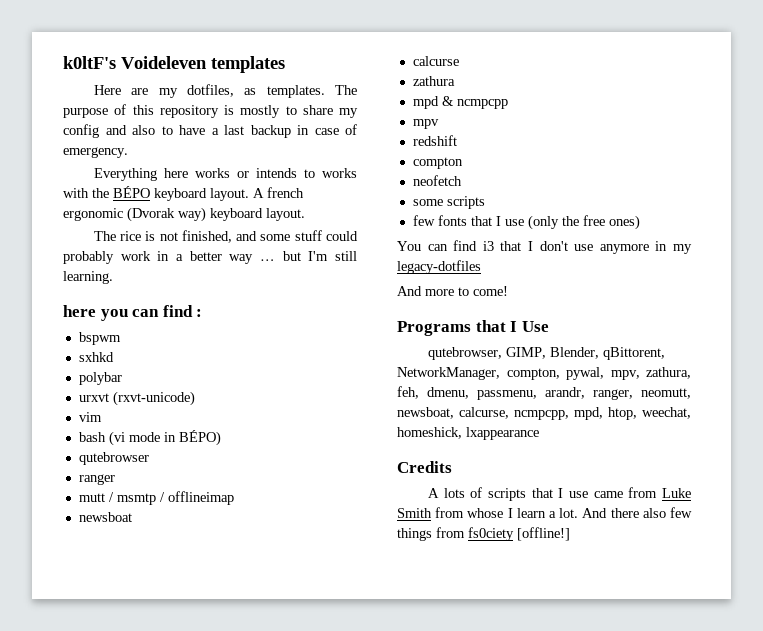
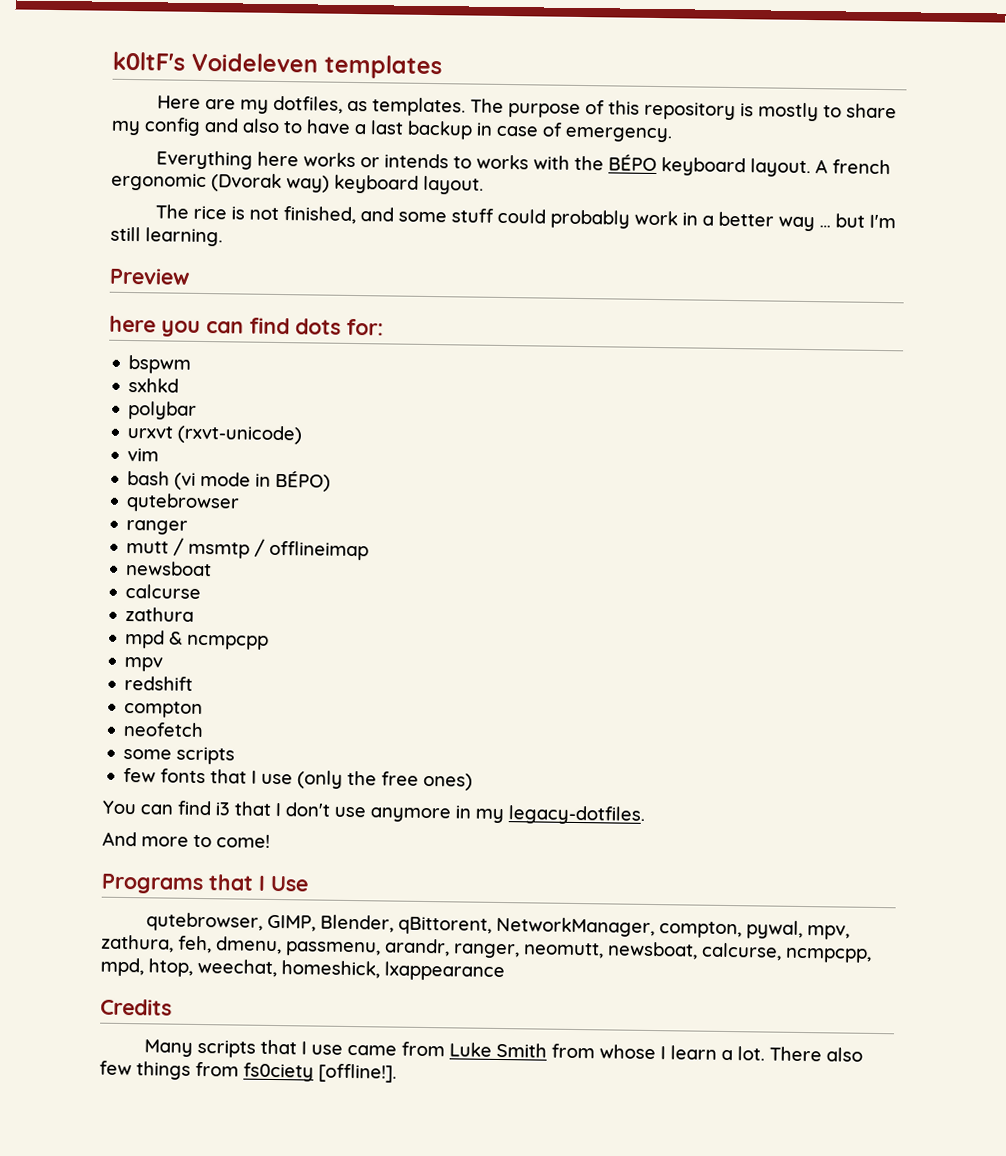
+ Preview
- here you can find :
+ here you can find dots for:
- You can find i3 that I don't use anymore in my legacy-dotfiles
+ You can find i3 that I don't use anymore in my legacy-dotfiles.
- A lots of scripts that I use came from Luke Smith from whose I learn a lot.
+ Many scripts that I use came from Luke Smith from whose I learn a lot.
- And there also few things from fs0ciety [offline!]
+ There also few things from fs0ciety [offline!].

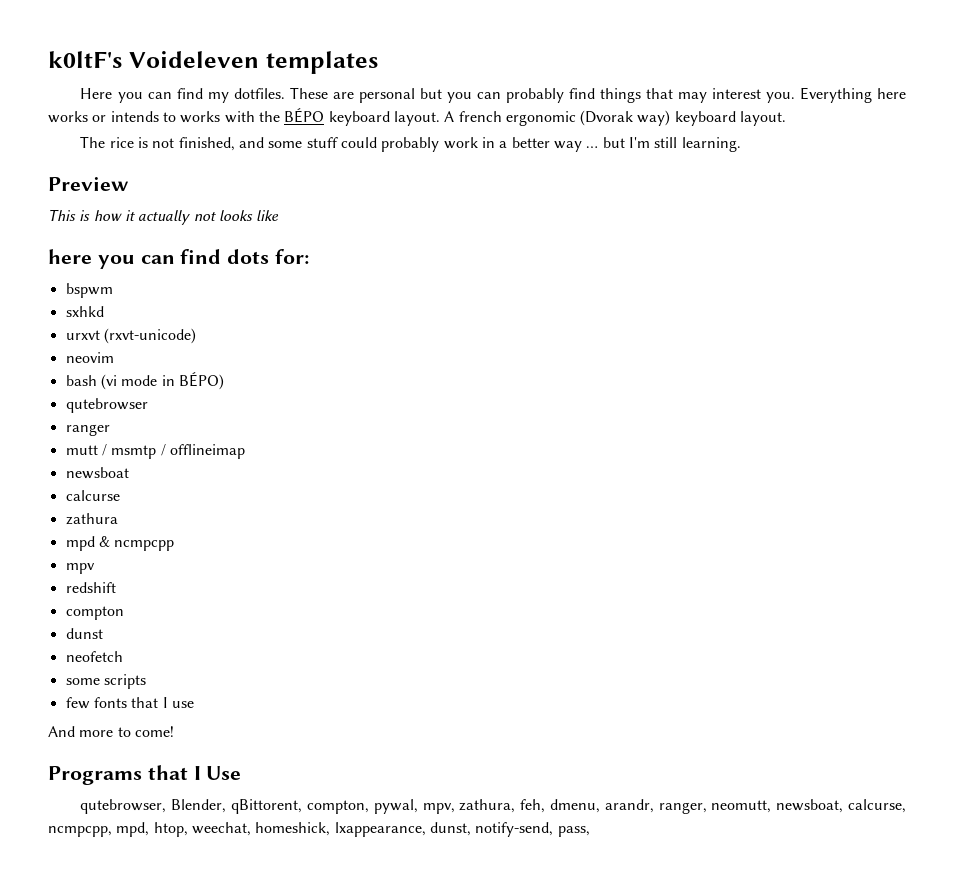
- Here are my dotfiles, as templates. The purpose of this repository is mostly to share my config and also to have a last backup in case of emergency.
- Everything here works or intends to works with the BÉPO keyboard layout.
+ Here you can find my dotfiles. These are personal but you can probably find things that may interest you. Everything here works or intends to works with the BÉPO keyboard layout.
+ This is how it actually not looks like
- polybar
- vim
+ neovim
+ dunst
- few fonts that I use (only the free ones)
- You can find i3 that I don't use anymore in my legacy-dotfiles.
+ few fonts that I use
- qutebrowser, GIMP, Blender, qBittorent, NetworkManager, compton, pywal, mpv, zathura, feh, dmenu, passmenu, arandr, ranger, neomutt, newsboat, calcurse, ncmpcpp, mpd, htop, weechat, homeshick, lxappearance
- Credits
- Many scripts that I use came from Luke Smith from whose I learn a lot. There also few things from fs0ciety [offline!].
+ qutebrowser, Blender, qBittorent, compton, pywal, mpv, zathura, feh, dmenu, arandr, ranger, neomutt, newsboat, calcurse, ncmpcpp, mpd, htop, weechat, homeshick, lxappearance, dunst, notify-send, pass,

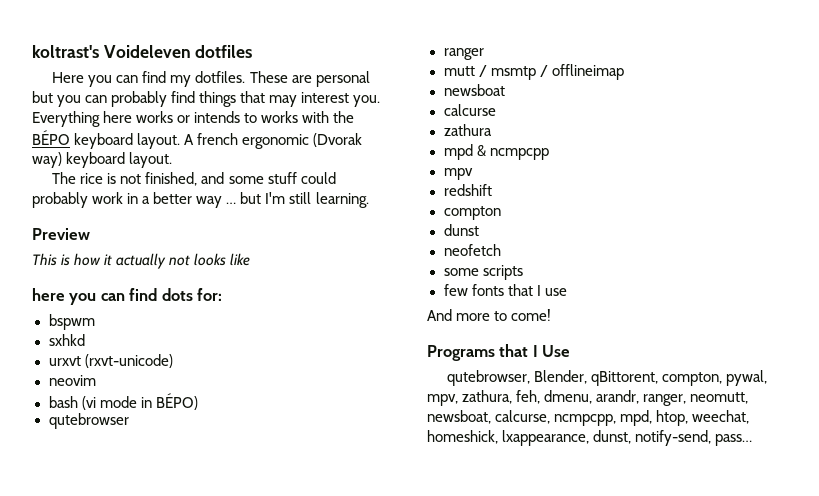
- k0ltF's Voideleven templates
+ koltrast's Voideleven dotfiles
- qutebrowser, Blender, qBittorent, compton, pywal, mpv, zathura, feh, dmenu, arandr, ranger, neomutt, newsboat, calcurse, ncmpcpp, mpd, htop, weechat, homeshick, lxappearance, dunst, notify-send, pass,
+ qutebrowser, Blender, qBittorent, compton, pywal, mpv, zathura, feh, dmenu, arandr, ranger, neomutt, newsboat, calcurse, ncmpcpp, mpd, htop, weechat, homeshick, lxappearance, dunst, notify-send, pass…

